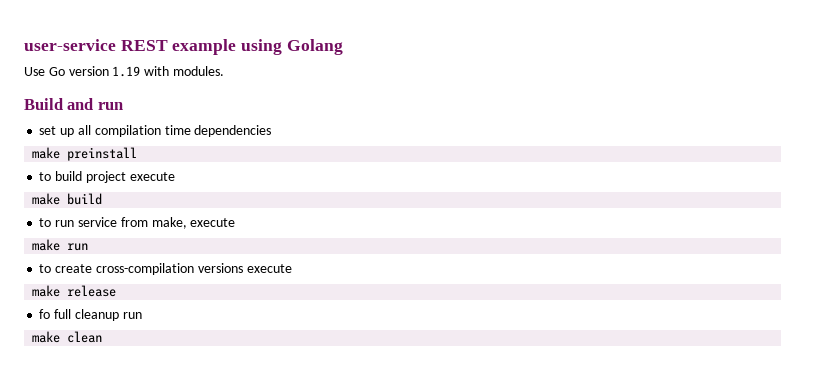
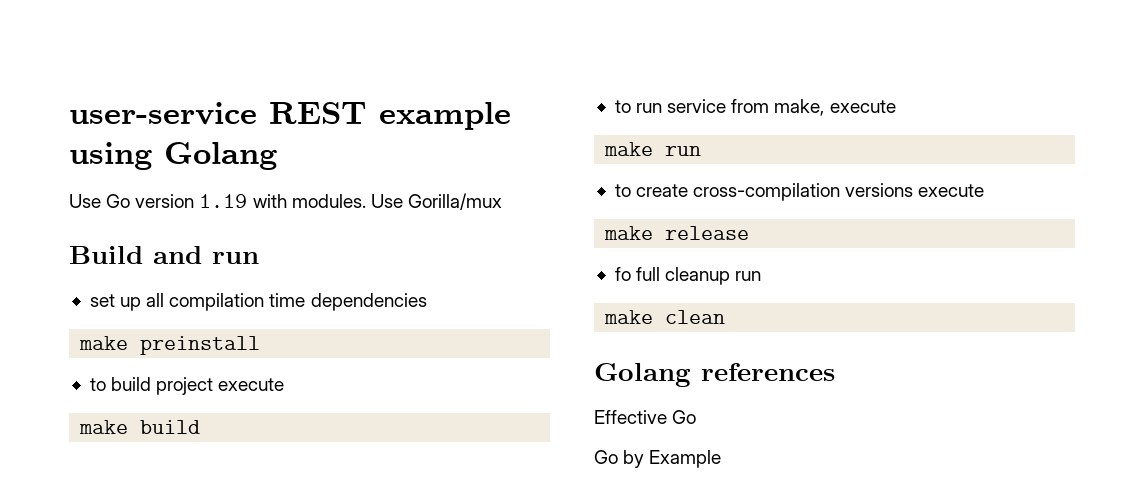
+ Use Gorilla/mux
+ Golang references
+ Effective Go
+ Go by Example

